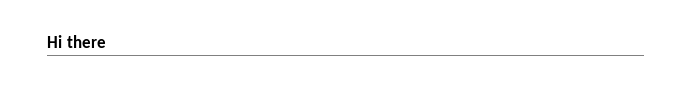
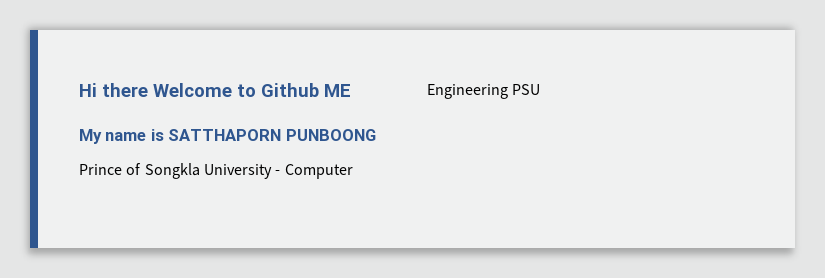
- Hi there
+ Hi there Welcome to Github ME
+ My name is SATTHAPORN PUNBOONG
+ Prince of Songkla University - Computer Engineering PSU

